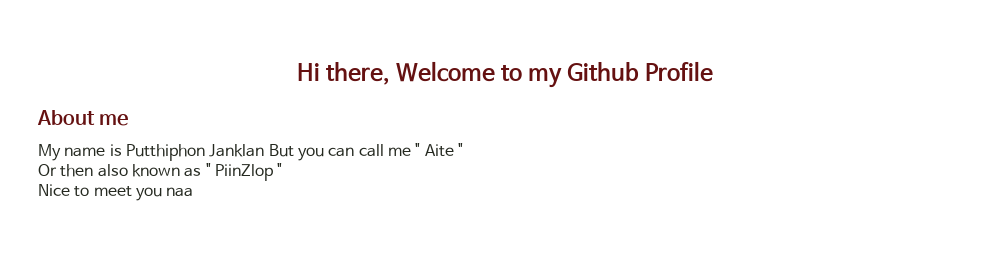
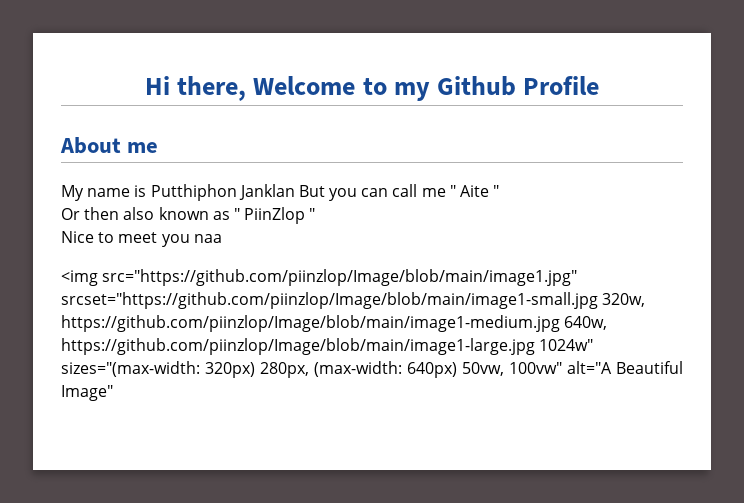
+ <img src="https://github.com/piinzlop/Image/blob/main/image1.jpg" srcset="https://github.com/piinzlop/Image/blob/main/image1-small.jpg 320w, https://github.com/piinzlop/Image/blob/main/image1-medium.jpg 640w, https://github.com/piinzlop/Image/blob/main/image1-large.jpg 1024w" sizes="(max-width: 320px) 280px, (max-width: 640px) 50vw, 100vw" alt="A Beautiful Image"

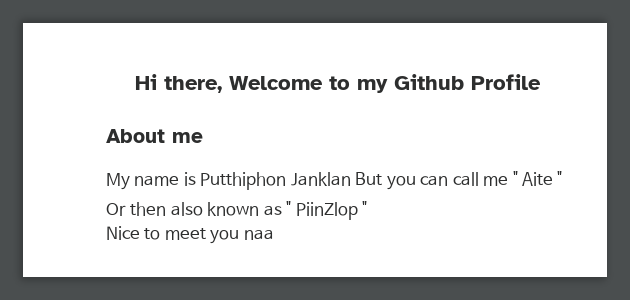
- <img src="https://github.com/piinzlop/Image/blob/main/image1.jpg" srcset="https://github.com/piinzlop/Image/blob/main/image1-small.jpg 320w, https://github.com/piinzlop/Image/blob/main/image1-medium.jpg 640w, https://github.com/piinzlop/Image/blob/main/image1-large.jpg 1024w" sizes="(max-width: 320px) 280px, (max-width: 640px) 50vw, 100vw" alt="A Beautiful Image"

